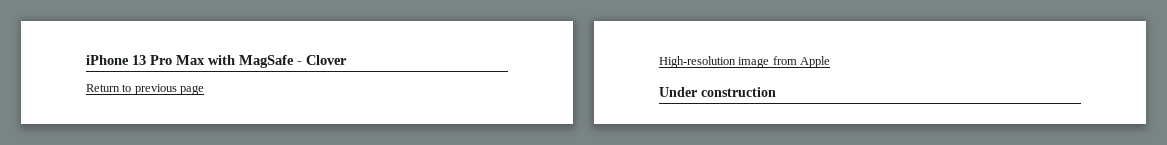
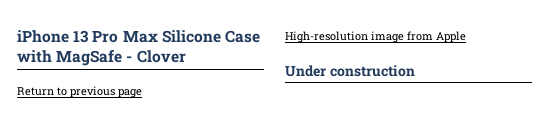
- iPhone 13 Pro Max with MagSafe - Clover
+ iPhone 13 Pro Max Silicone Case with MagSafe - Clover

